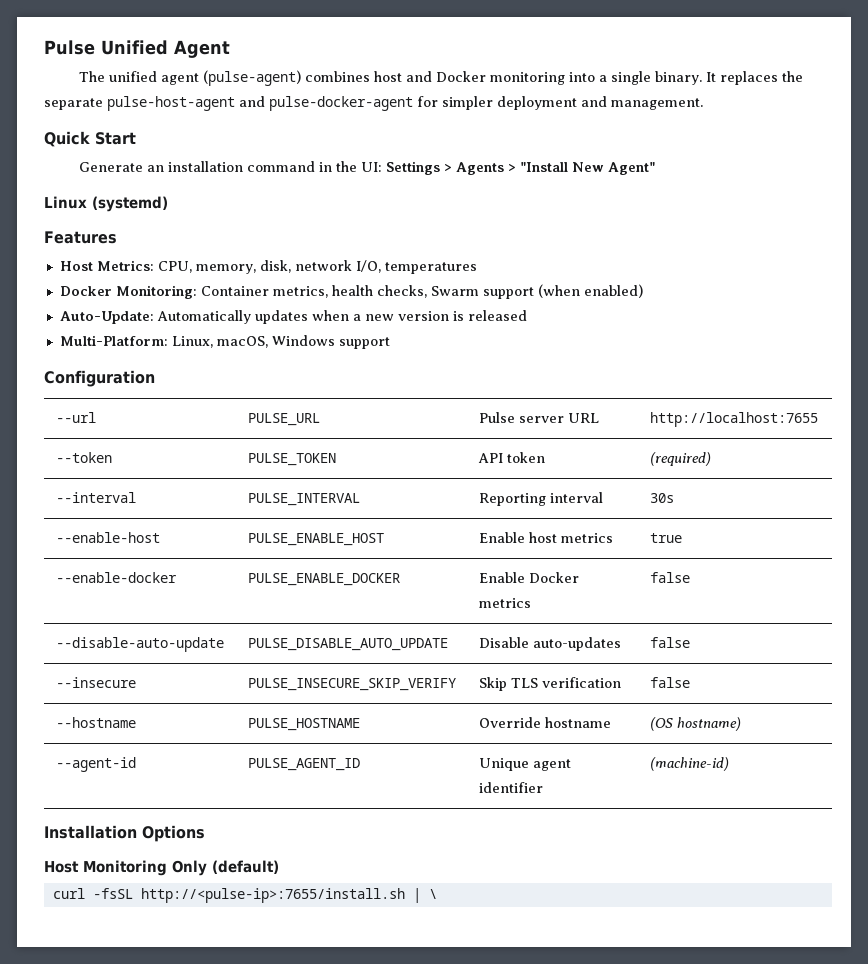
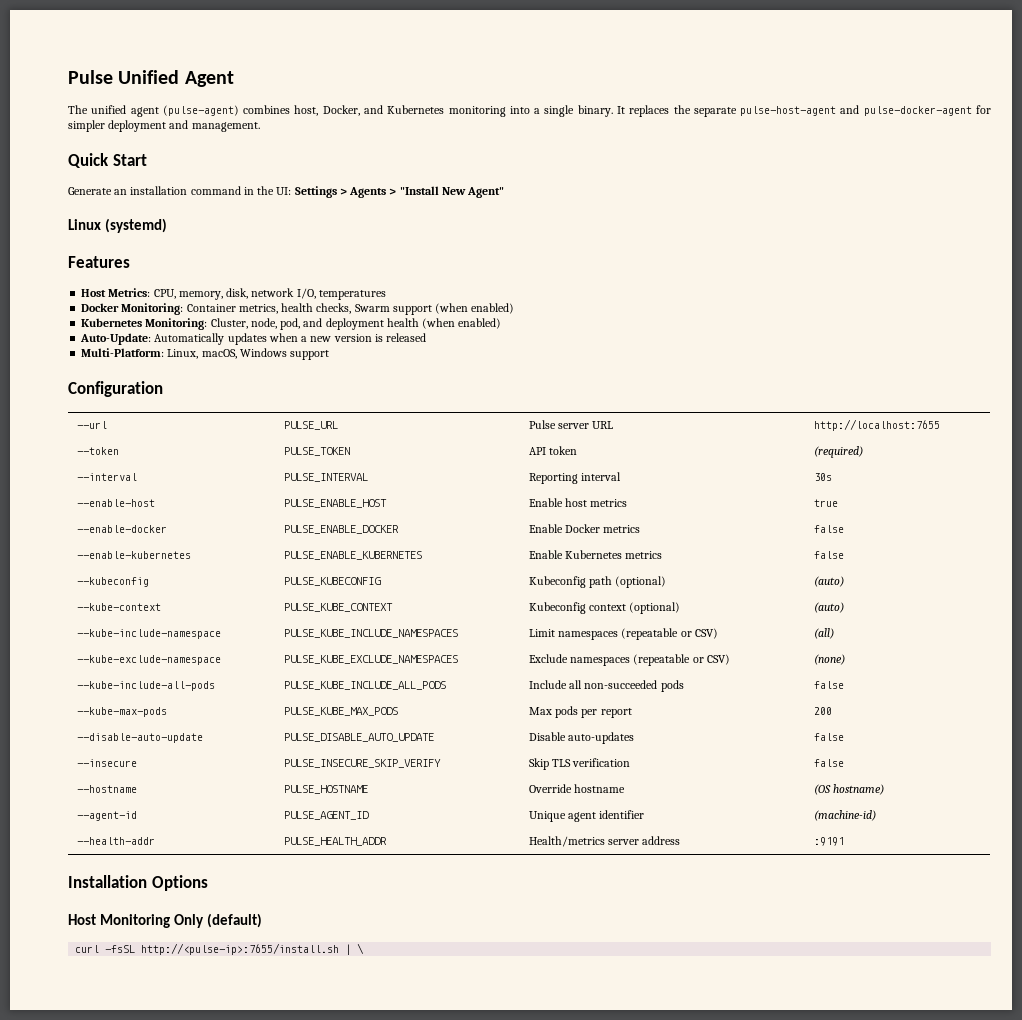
- The unified agent (pulse-agent) combines host and Docker monitoring into a single binary.
+ The unified agent (pulse-agent) combines host, Docker, and Kubernetes monitoring into a single binary.
+ Kubernetes Monitoring: Cluster, node, pod, and deployment health (when enabled)
+ --enable-kubernetes | PULSE_ENABLE_KUBERNETES | Enable Kubernetes metrics | false
+ --kubeconfig | PULSE_KUBECONFIG | Kubeconfig path (optional) | (auto)
+ --kube-context | PULSE_KUBE_CONTEXT | Kubeconfig context (optional) | (auto)
+ --kube-include-namespace | PULSE_KUBE_INCLUDE_NAMESPACES | Limit namespaces (repeatable or CSV) | (all)
+ --kube-exclude-namespace | PULSE_KUBE_EXCLUDE_NAMESPACES | Exclude namespaces (repeatable or CSV) | (none)
+ --kube-include-all-pods | PULSE_KUBE_INCLUDE_ALL_PODS | Include all non-succeeded pods | false
+ --kube-max-pods | PULSE_KUBE_MAX_PODS | Max pods per report | 200
+ --health-addr | PULSE_HEALTH_ADDR | Health/metrics server address | :9191

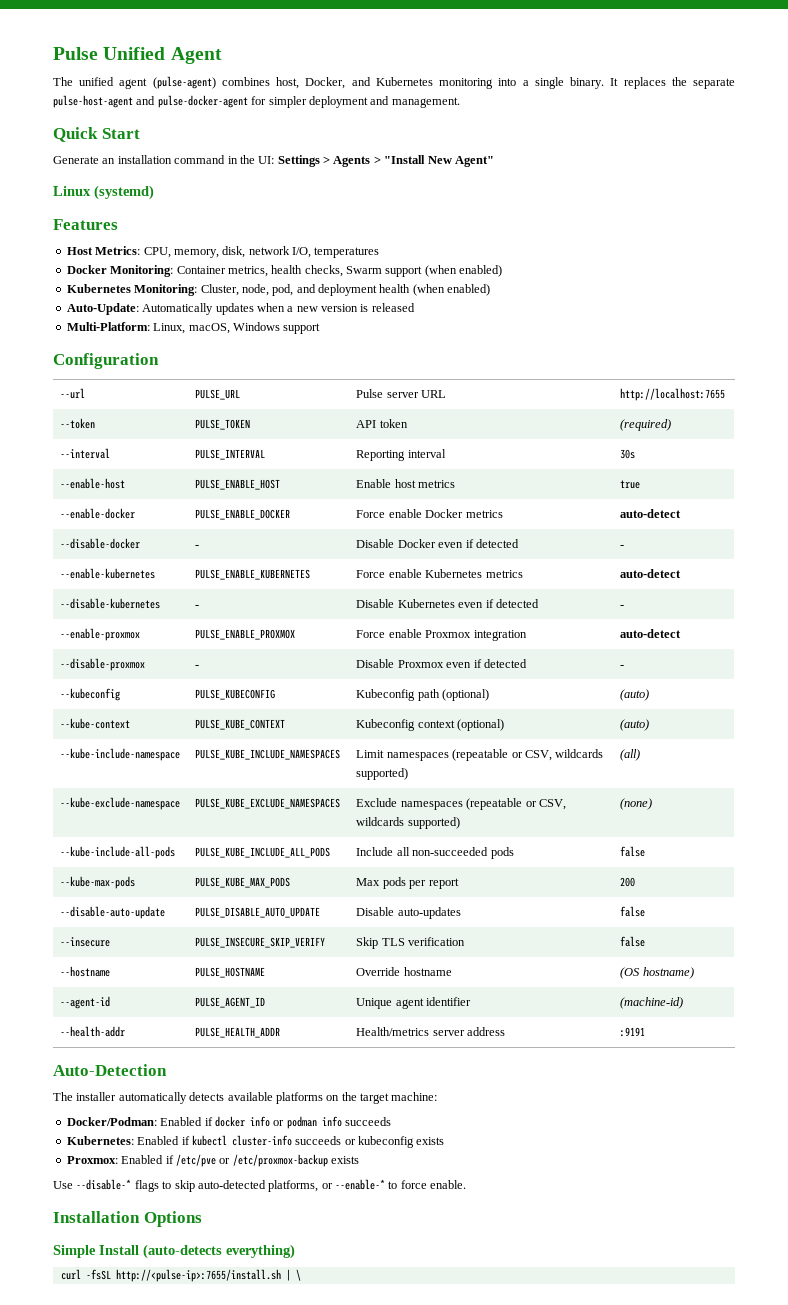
- --enable-docker | PULSE_ENABLE_DOCKER | Enable Docker metrics | false
+ --enable-docker | PULSE_ENABLE_DOCKER | Force enable Docker metrics | auto-detect
+ --disable-docker | - | Disable Docker even if detected | -
- --enable-kubernetes | PULSE_ENABLE_KUBERNETES | Enable Kubernetes metrics | false
+ --enable-kubernetes | PULSE_ENABLE_KUBERNETES | Force enable Kubernetes metrics | auto-detect
+ --disable-kubernetes | - | Disable Kubernetes even if detected | -
+ --enable-proxmox | PULSE_ENABLE_PROXMOX | Force enable Proxmox integration | auto-detect
+ --disable-proxmox | - | Disable Proxmox even if detected | -
- --kube-include-namespace | PULSE_KUBE_INCLUDE_NAMESPACES | Limit namespaces (repeatable or CSV) | (all)
+ --kube-include-namespace | PULSE_KUBE_INCLUDE_NAMESPACES | Limit namespaces (repeatable or CSV, wildcards supported) | (all)
- --kube-exclude-namespace | PULSE_KUBE_EXCLUDE_NAMESPACES | Exclude namespaces (repeatable or CSV) | (none)
+ --kube-exclude-namespace | PULSE_KUBE_EXCLUDE_NAMESPACES | Exclude namespaces (repeatable or CSV, wildcards supported) | (none)
+ Auto-Detection
+ The installer automatically detects available platforms on the target machine:
+ Docker/Podman: Enabled if docker info or podman info succeeds
+ Kubernetes: Enabled if kubectl cluster-info succeeds or kubeconfig exists
+ Proxmox: Enabled if /etc/pve or /etc/proxmox-backup exists
+ Use --disable-* flags to skip auto-detected platforms, or --enable-* to force enable.
  Installation Options
- Host Monitoring Only (default)
+ Simple Install (auto-detects everything)

